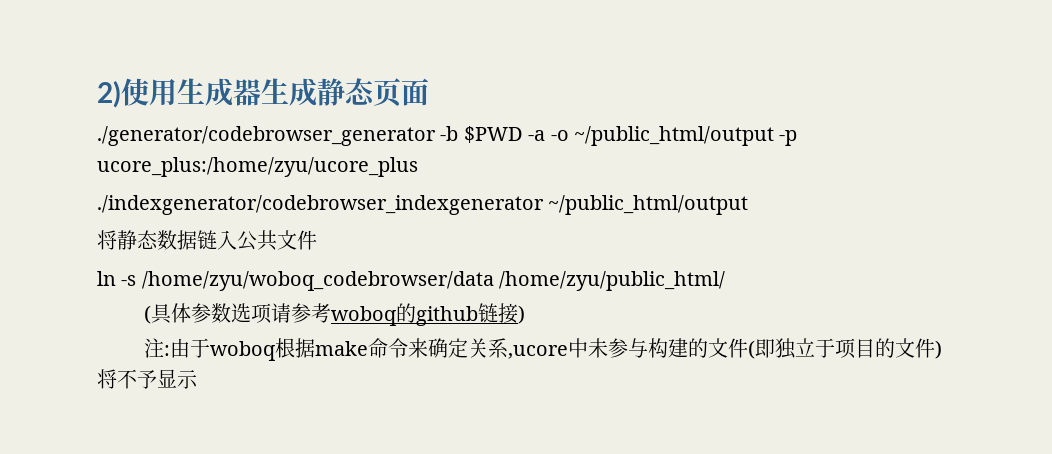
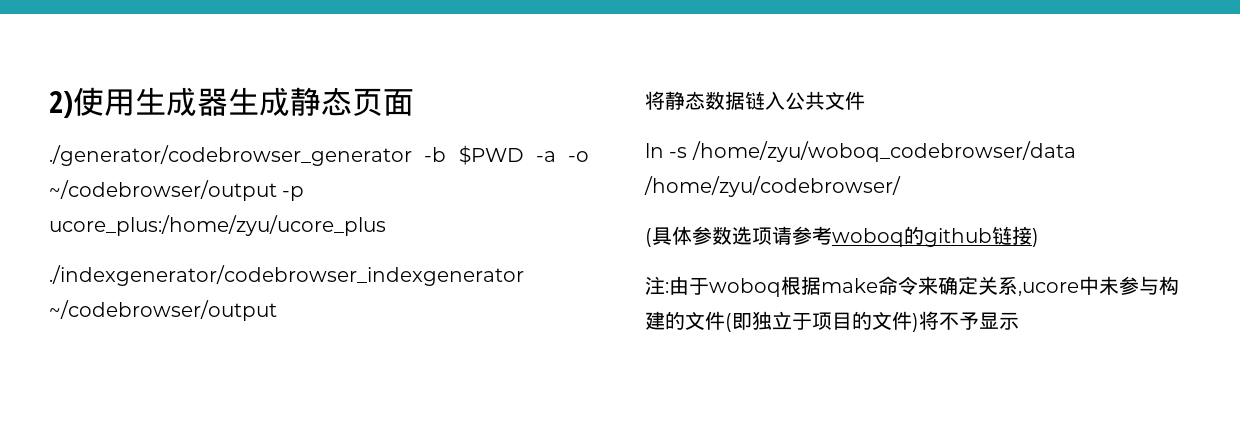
- ./generator/codebrowser_generator -b $PWD -a -o ~/public_html/output -p ucore_plus:/home/zyu/ucore_plus
+ ./generator/codebrowser_generator -b $PWD -a -o ~/codebrowser/output -p ucore_plus:/home/zyu/ucore_plus
- ./indexgenerator/codebrowser_indexgenerator ~/public_html/output
+ ./indexgenerator/codebrowser_indexgenerator ~/codebrowser/output
- ln -s /home/zyu/woboq_codebrowser/data /home/zyu/public_html/
+ ln -s /home/zyu/woboq_codebrowser/data /home/zyu/codebrowser/

